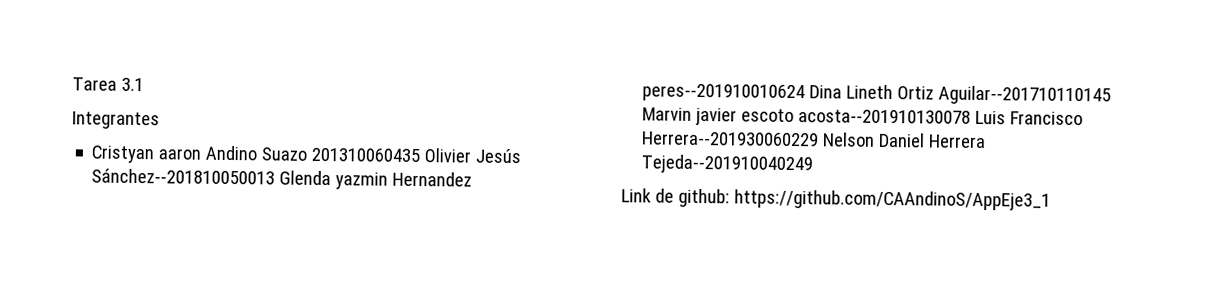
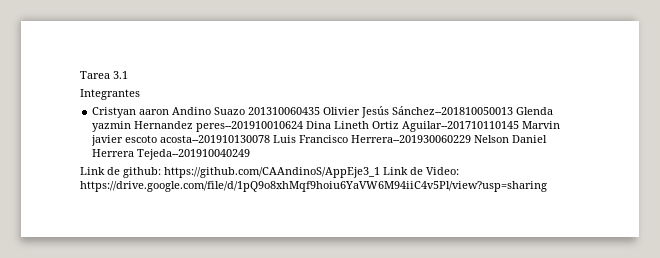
- Link de github: https://github.com/CAAndinoS/AppEje3_1
+ Link de github: https://github.com/CAAndinoS/AppEje3_1 Link de Video: https://drive.google.com/file/d/1pQ9o8xhMqf9hoiu6YaVW6M94iiC4v5Pl/view?usp=sharing

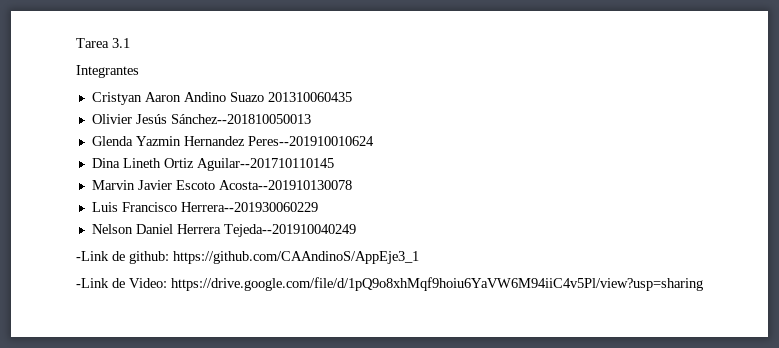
- Cristyan aaron Andino Suazo 201310060435 Olivier Jesús Sánchez--201810050013 Glenda yazmin Hernandez peres--201910010624 Dina Lineth Ortiz Aguilar--201710110145 Marvin javier escoto acosta--201910130078 Luis Francisco Herrera--201930060229 Nelson Daniel Herrera Tejeda--201910040249
+ Cristyan Aaron Andino Suazo 201310060435
+ Olivier Jesús Sánchez--201810050013
+ Glenda Yazmin Hernandez Peres--201910010624
+ Dina Lineth Ortiz Aguilar--201710110145
+ Marvin Javier Escoto Acosta--201910130078
+ Luis Francisco Herrera--201930060229
+ Nelson Daniel Herrera Tejeda--201910040249
- Link de github: https://github.com/CAAndinoS/AppEje3_1 Link de Video: https://drive.google.com/file/d/1pQ9o8xhMqf9hoiu6YaVW6M94iiC4v5Pl/view?usp=sharing
+ -Link de github: https://github.com/CAAndinoS/AppEje3_1
+ -Link de Video: https://drive.google.com/file/d/1pQ9o8xhMqf9hoiu6YaVW6M94iiC4v5Pl/view?usp=sharing

